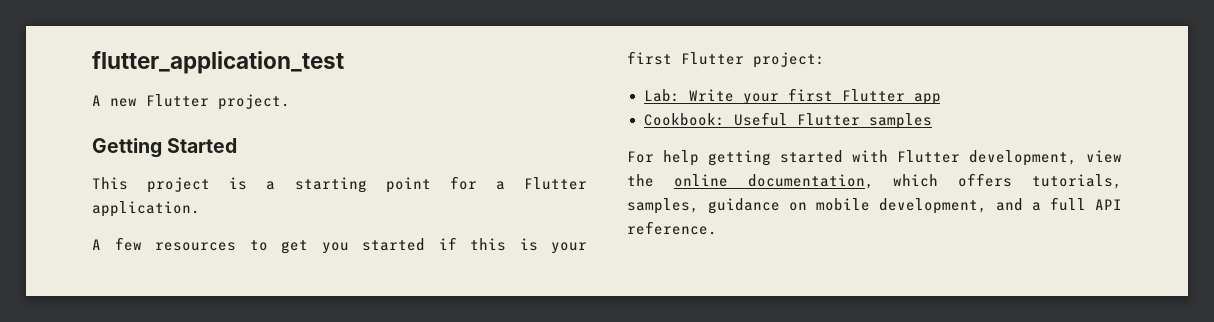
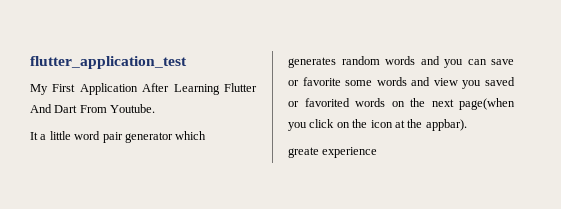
- A new Flutter project.
- Getting Started
- This project is a starting point for a Flutter application.
- A few resources to get you started if this is your first Flutter project:
- Lab: Write your first Flutter app
- Cookbook: Useful Flutter samples
- For help getting started with Flutter development, view the online documentation, which offers tutorials, samples, guidance on mobile development, and a full API reference.
+ My First Application After Learning Flutter And Dart From Youtube.
+ It a little word pair generator which generates random words and you can save or favorite some words and view you saved or favorited words on the next page(when you click on the icon at the appbar).
+ greate experience

